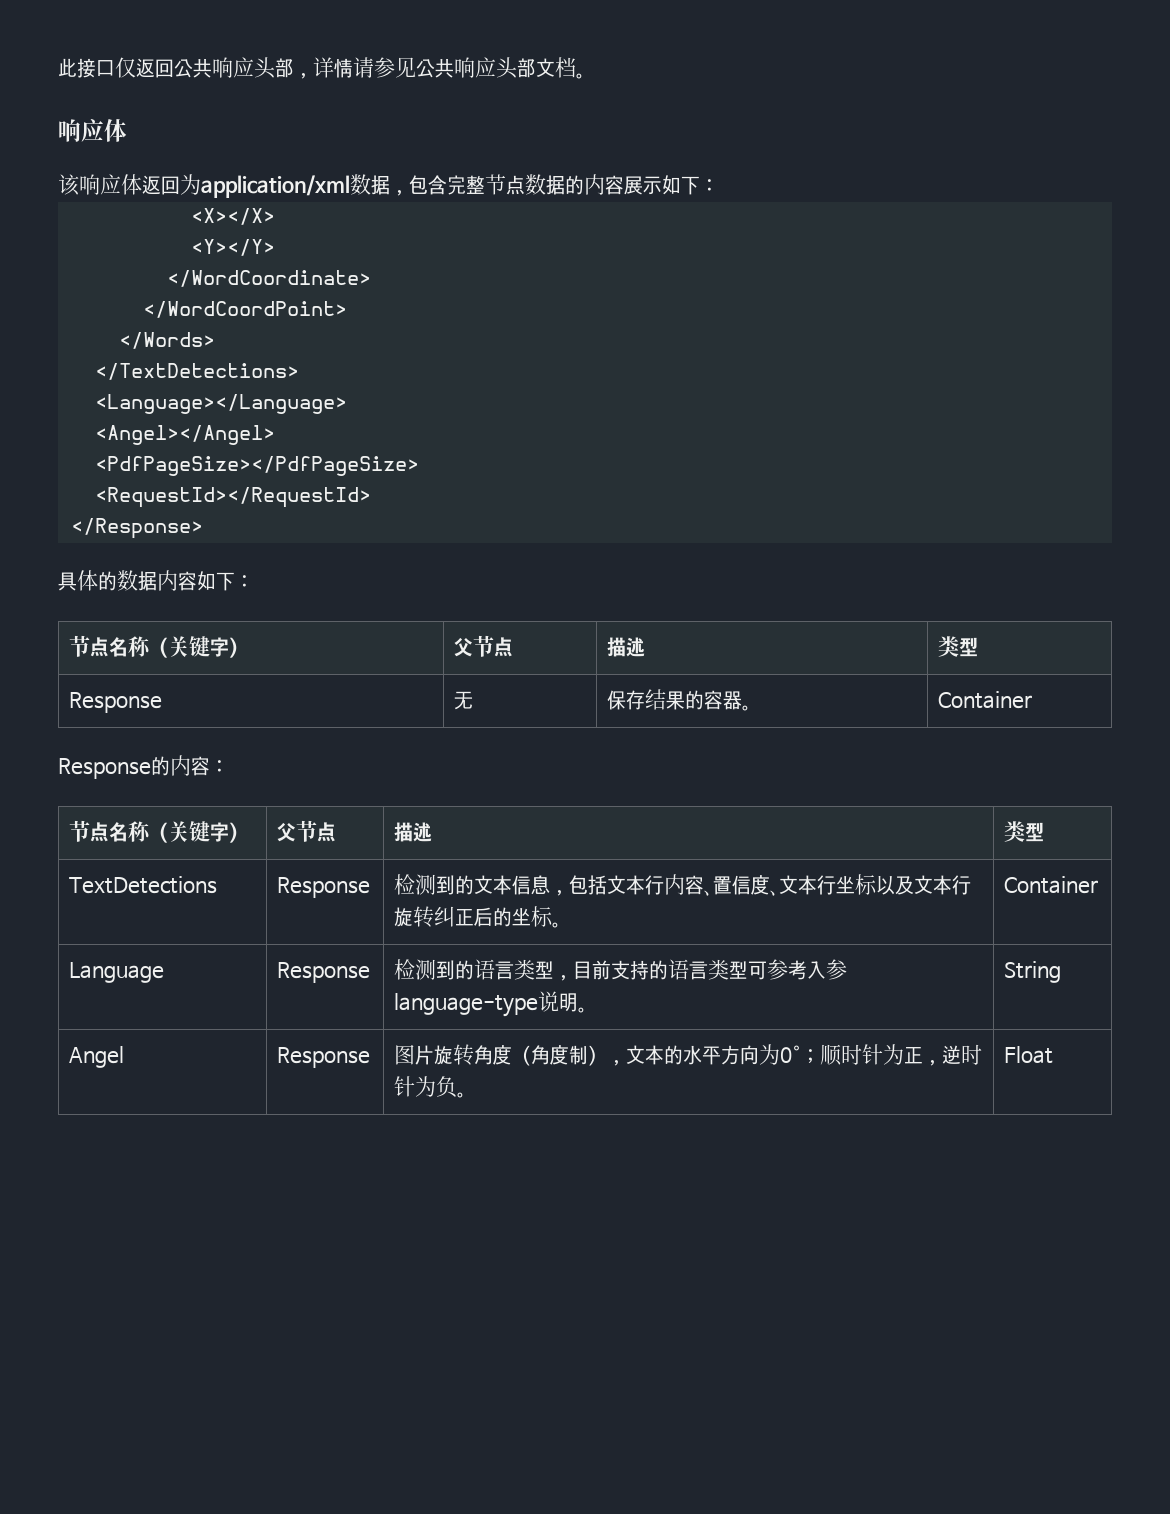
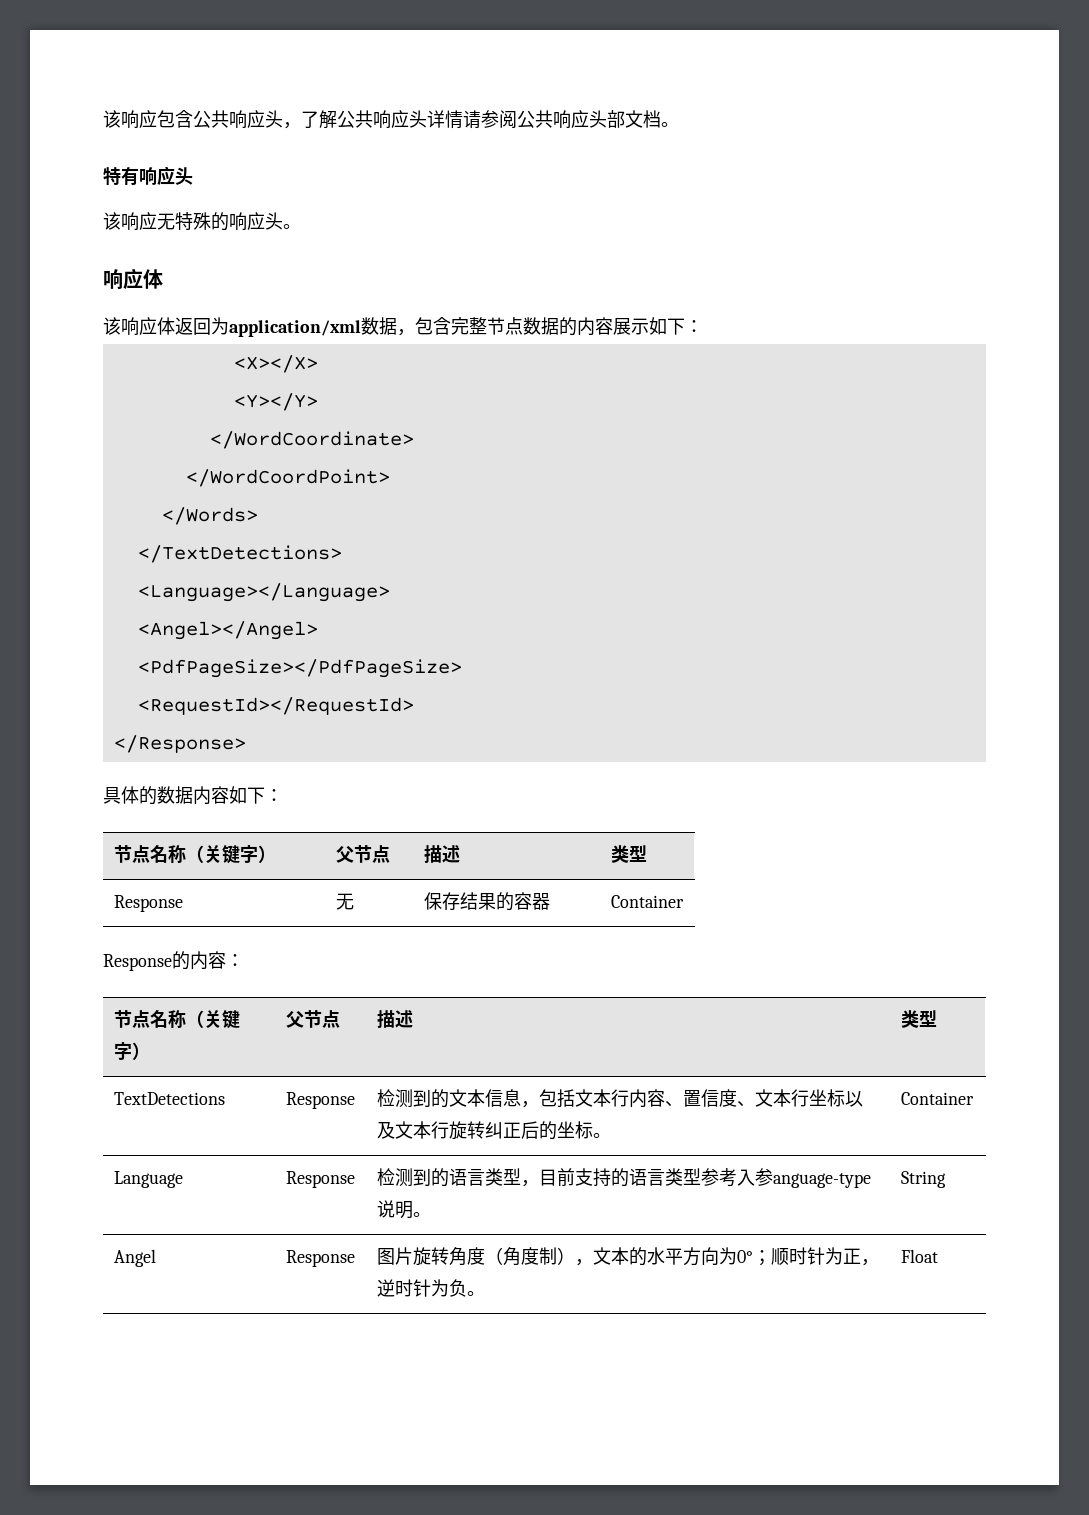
- 此接口仅返回公共响应头部，详情请参见公共响应头部文档。
+ 该响应包含公共响应头，了解公共响应头详情请参阅公共响应头部文档。
+ 特有响应头
+ 该响应无特殊的响应头。
- Response | 无 | 保存结果的容器。 | Container
+ Response | 无 | 保存结果的容器 | Container
- Language | Response | 检测到的语言类型，目前支持的语言类型可参考入参language-type说明。 | String
+ Language | Response | 检测到的语言类型，目前支持的语言类型参考入参anguage-type说明。 | String

